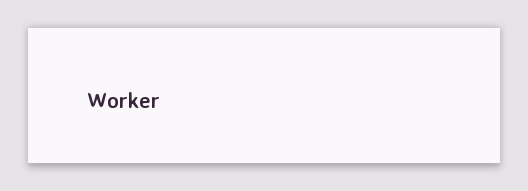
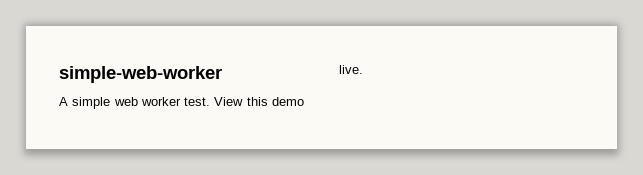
- Worker
+ simple-web-worker
+ A simple web worker test. View this demo live.

